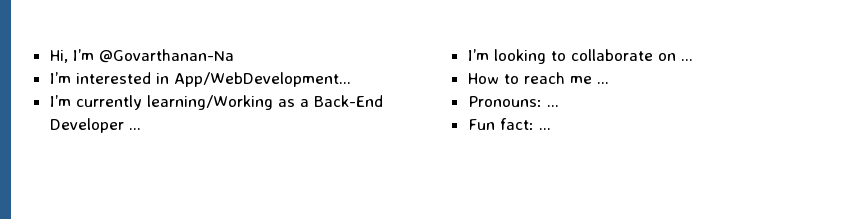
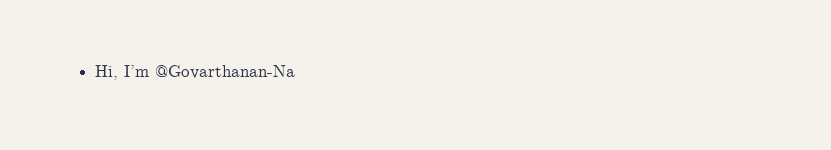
- I’m interested in App/WebDevelopment...
- I’m currently learning/Working as a Back-End Developer ...
- I’m looking to collaborate on ...
- How to reach me ...
- Pronouns: ...
- Fun fact: ...

